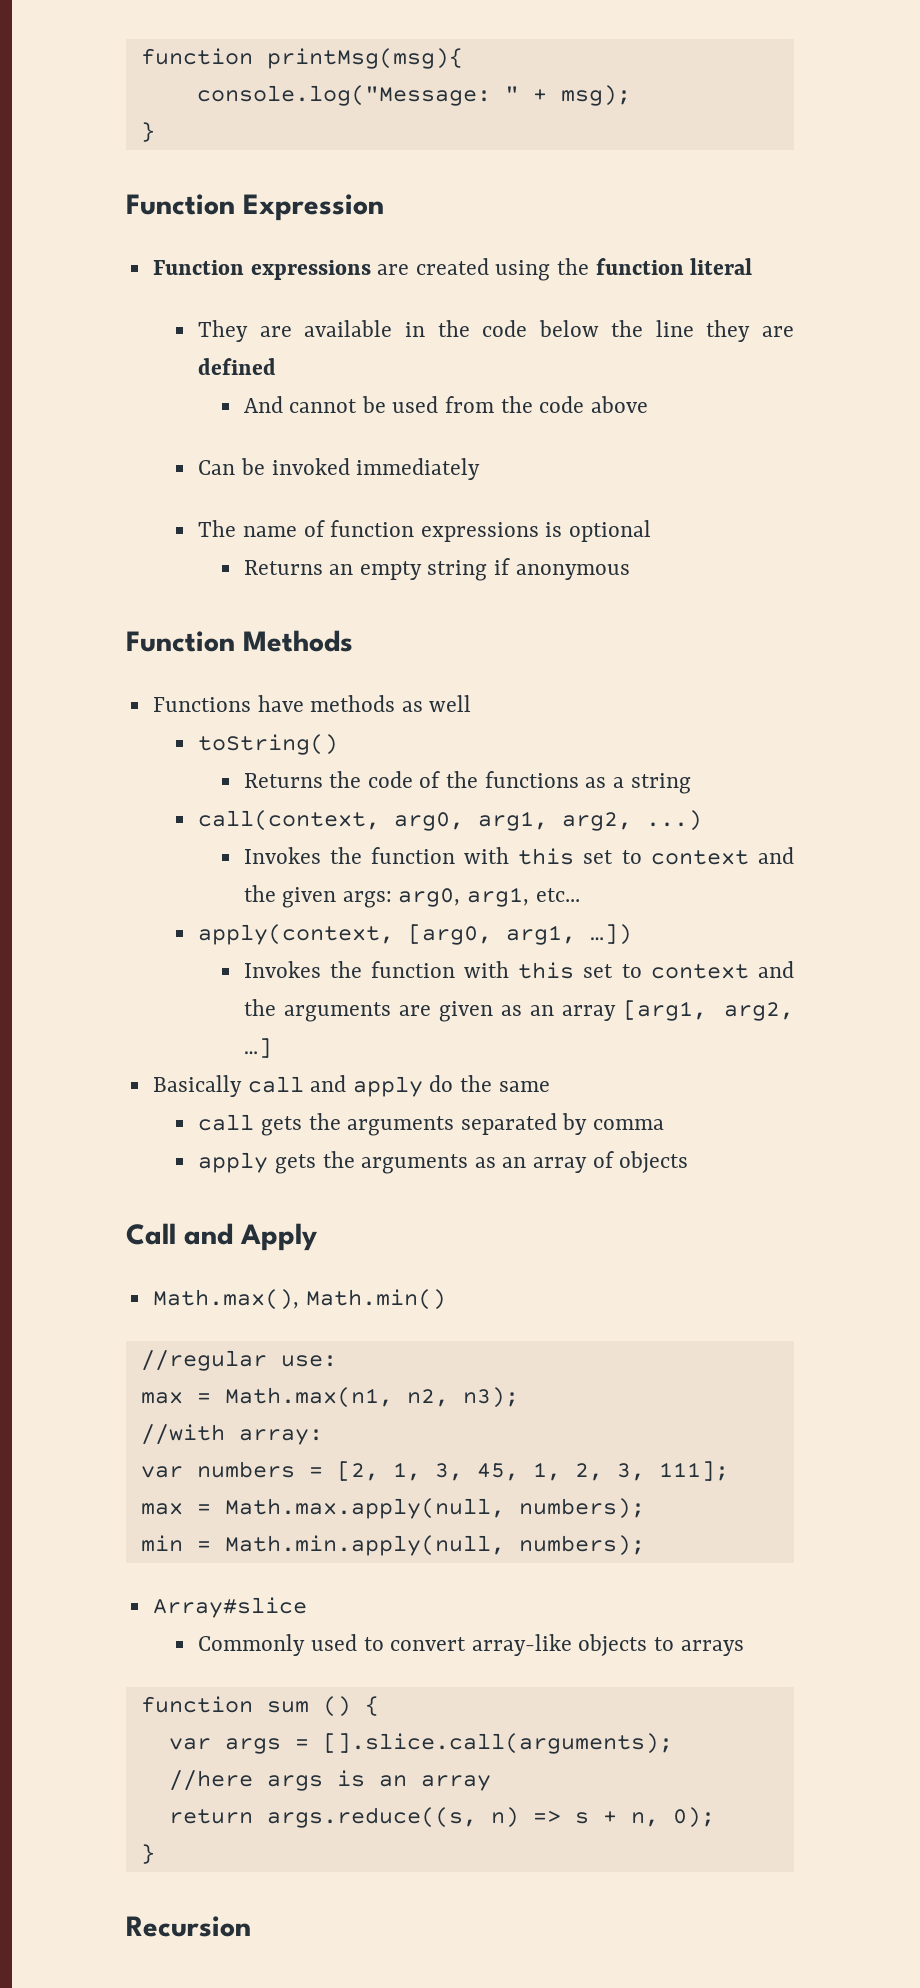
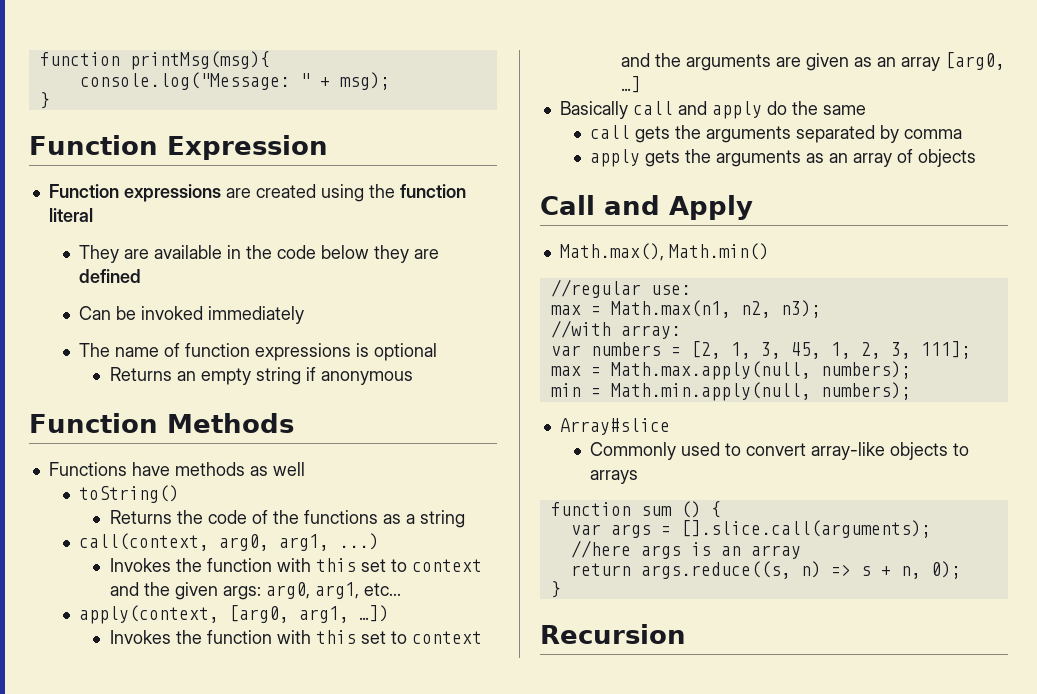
- They are available in the code below the line they are defined
+ They are available in the code below they are defined
- And cannot be used from the code above
- call(context, arg0, arg1, arg2, ...)
+ call(context, arg0, arg1, ...)
- Invokes the function with this set to context and the arguments are given as an array [arg1, arg2, …]
+ Invokes the function with this set to context and the arguments are given as an array [arg0, …]

